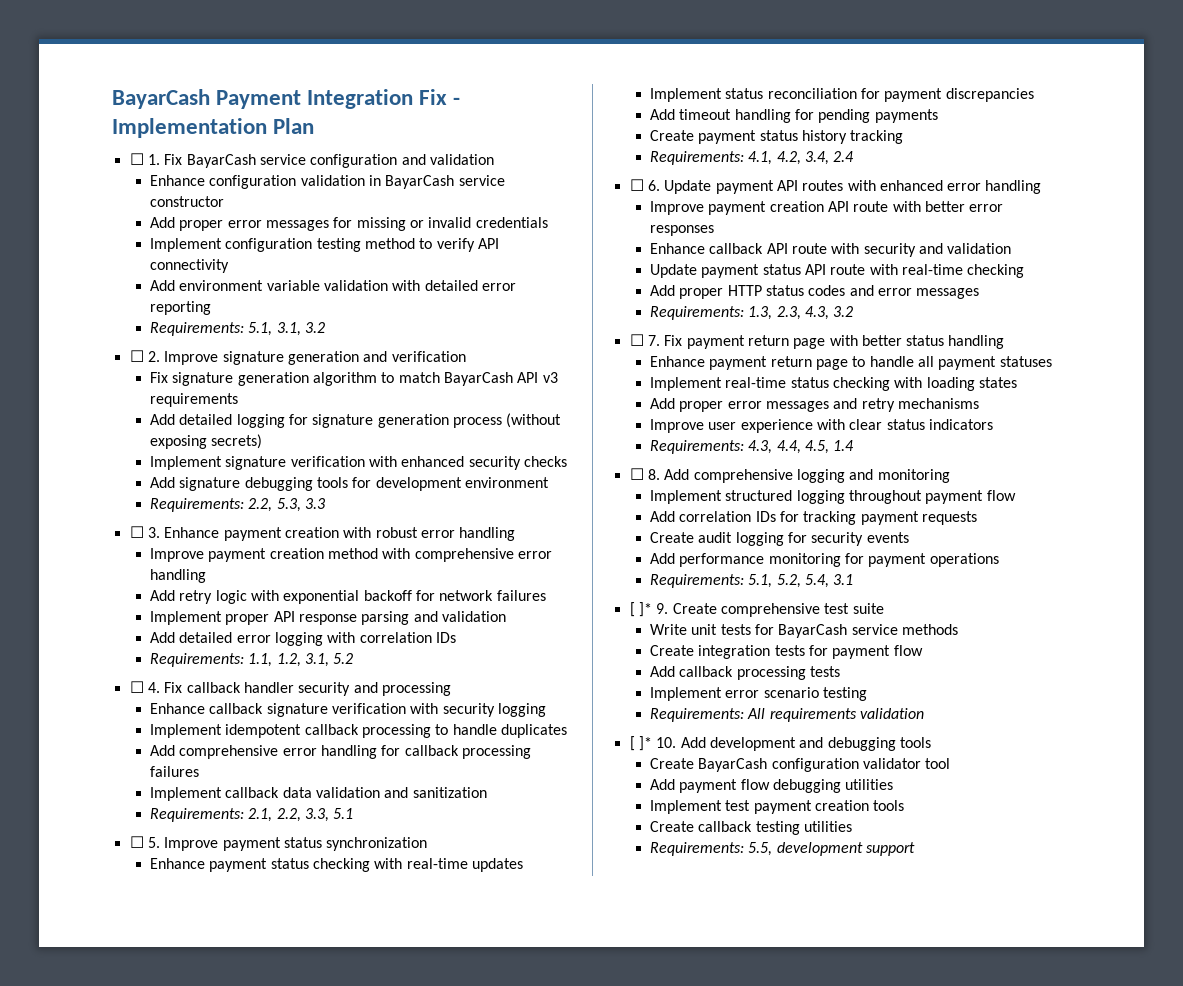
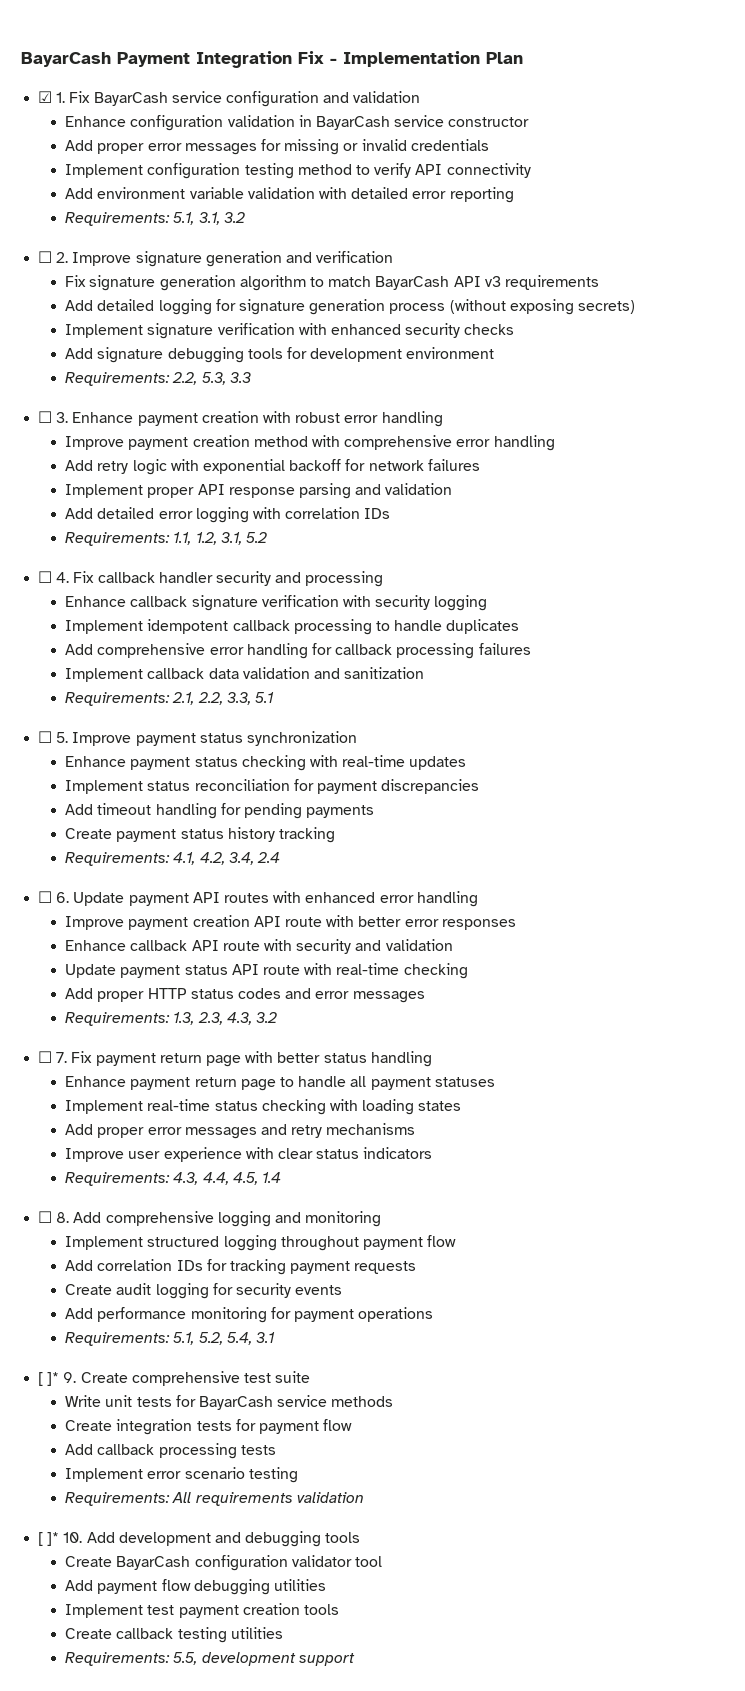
- ☐ 1. Fix BayarCash service configuration and validation
+ ☑ 1. Fix BayarCash service configuration and validation

